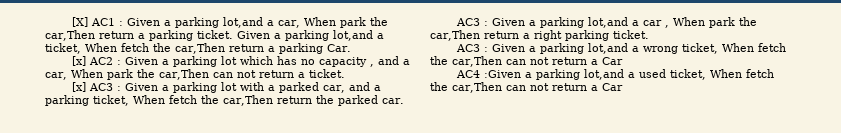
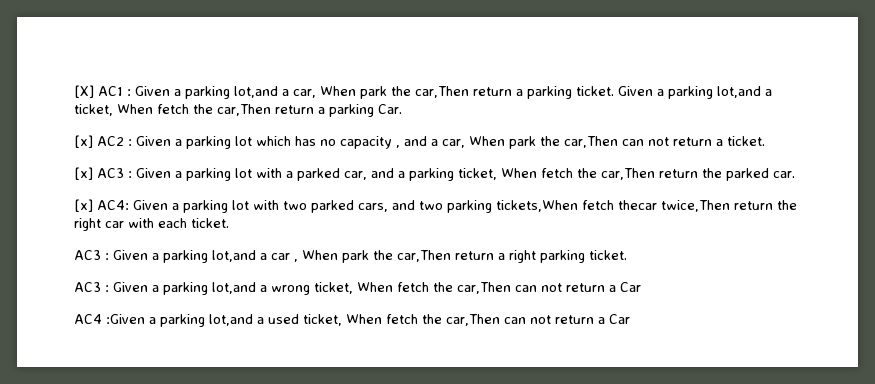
+ [x] AC4: Given a parking lot with two parked cars, and two parking tickets,When fetch thecar twice,Then return the right car with each ticket.

